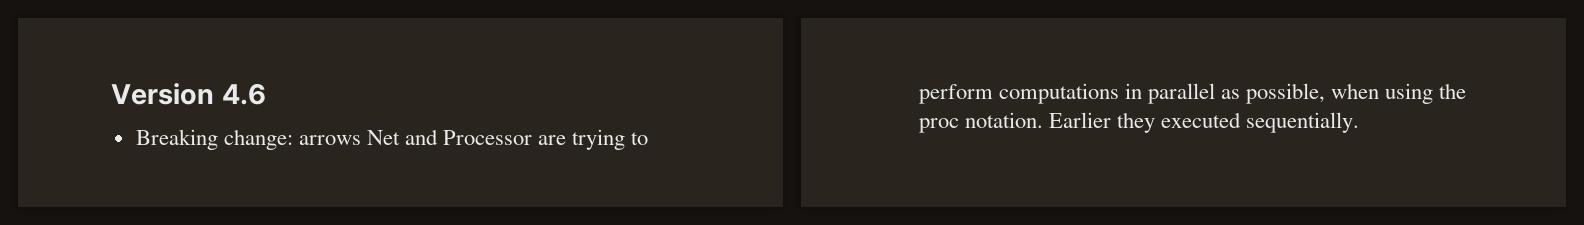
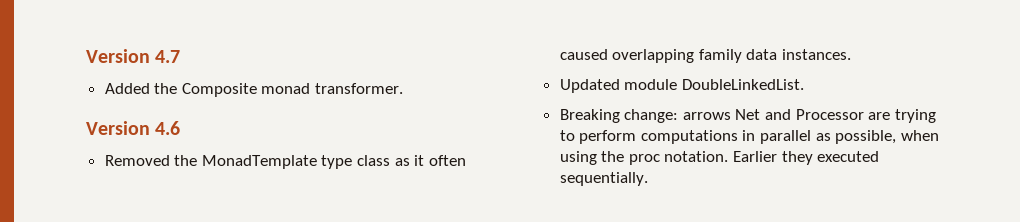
+ Version 4.7
+ Added the Composite monad transformer.
  Version 4.6
+ Removed the MonadTemplate type class as it often caused overlapping family data instances.
+ Updated module DoubleLinkedList.

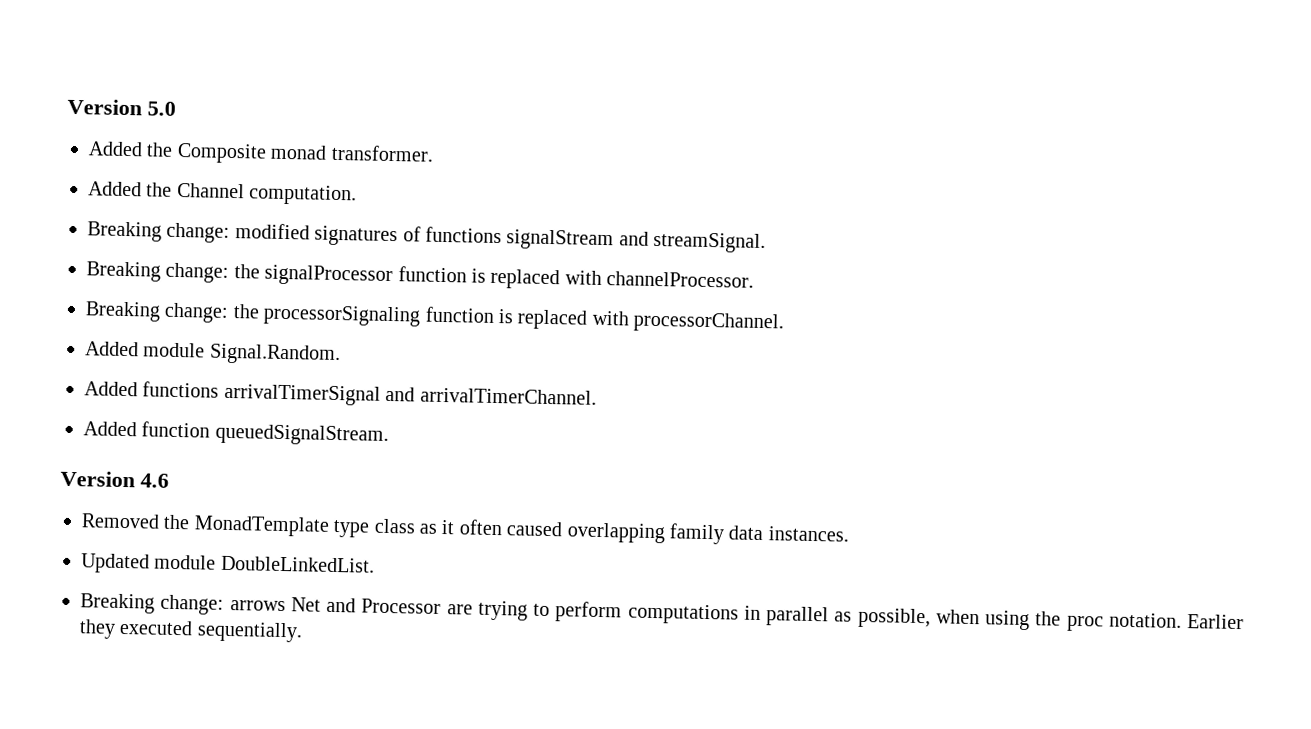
- Version 4.7
+ Version 5.0
+ Added the Channel computation.
+ Breaking change: modified signatures of functions signalStream and streamSignal.
+ Breaking change: the signalProcessor function is replaced with channelProcessor.
+ Breaking change: the processorSignaling function is replaced with processorChannel.
+ Added module Signal.Random.
+ Added functions arrivalTimerSignal and arrivalTimerChannel.
+ Added function queuedSignalStream.

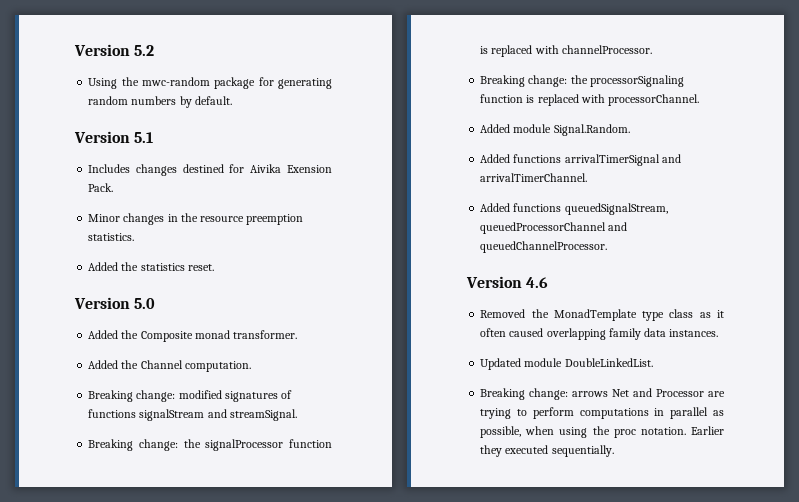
+ Version 5.2
+ Using the mwc-random package for generating random numbers by default.
+ Version 5.1
+ Includes changes destined for Aivika Exension Pack.
+ Minor changes in the resource preemption statistics.
+ Added the statistics reset.
- Added function queuedSignalStream.
+ Added functions queuedSignalStream, queuedProcessorChannel and queuedChannelProcessor.

